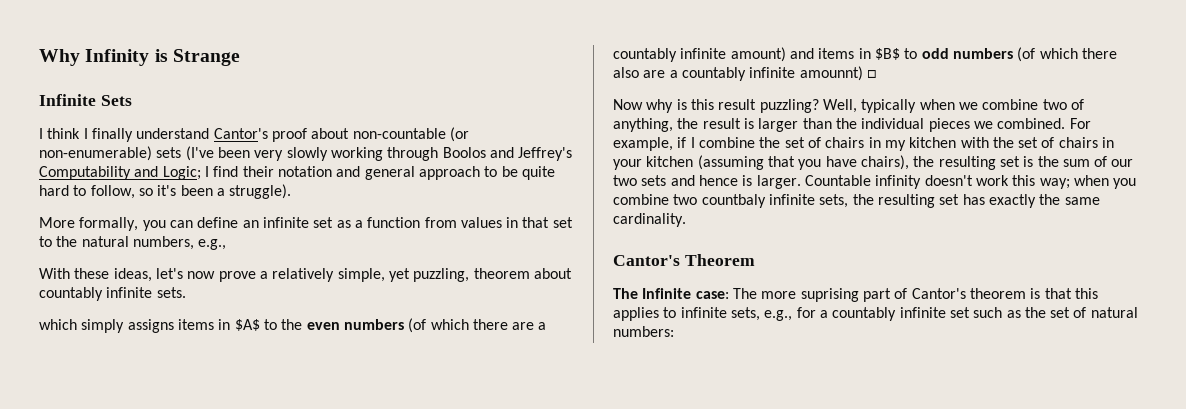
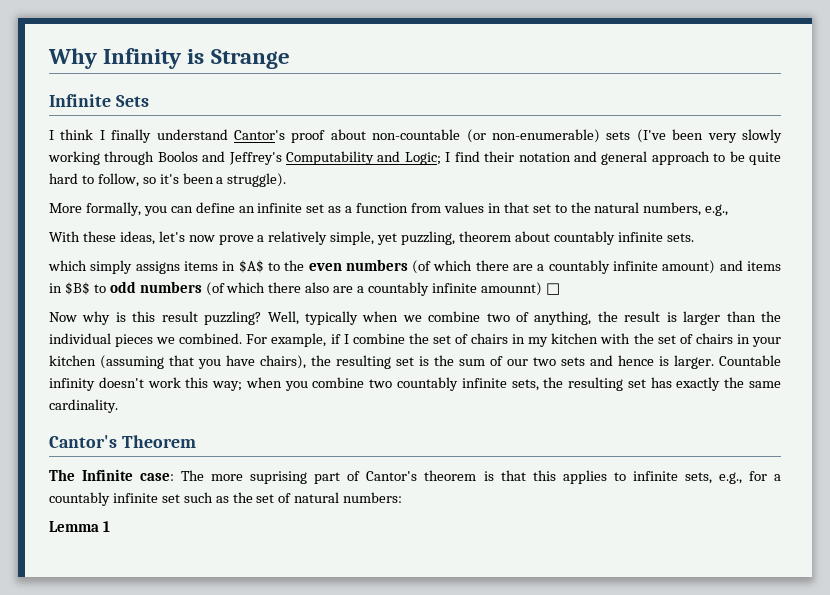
- Countable infinity doesn't work this way; when you combine two countbaly infinite sets, the resulting set has exactly the same cardinality.
+ Countable infinity doesn't work this way; when you combine two countably infinite sets, the resulting set has exactly the same cardinality.
+ Lemma 1

